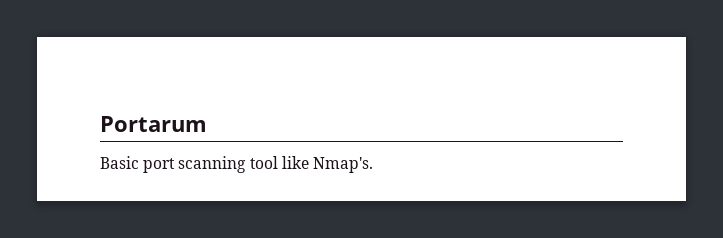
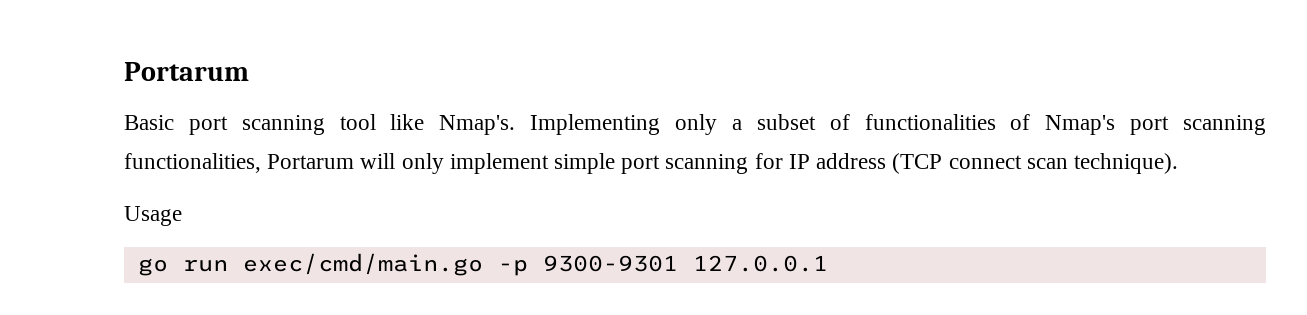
+ Implementing only a subset of functionalities of Nmap's port scanning functionalities, Portarum will only implement simple port scanning for IP address (TCP connect scan technique).
+ Usage
+ go run exec/cmd/main.go -p 9300-9301 127.0.0.1

